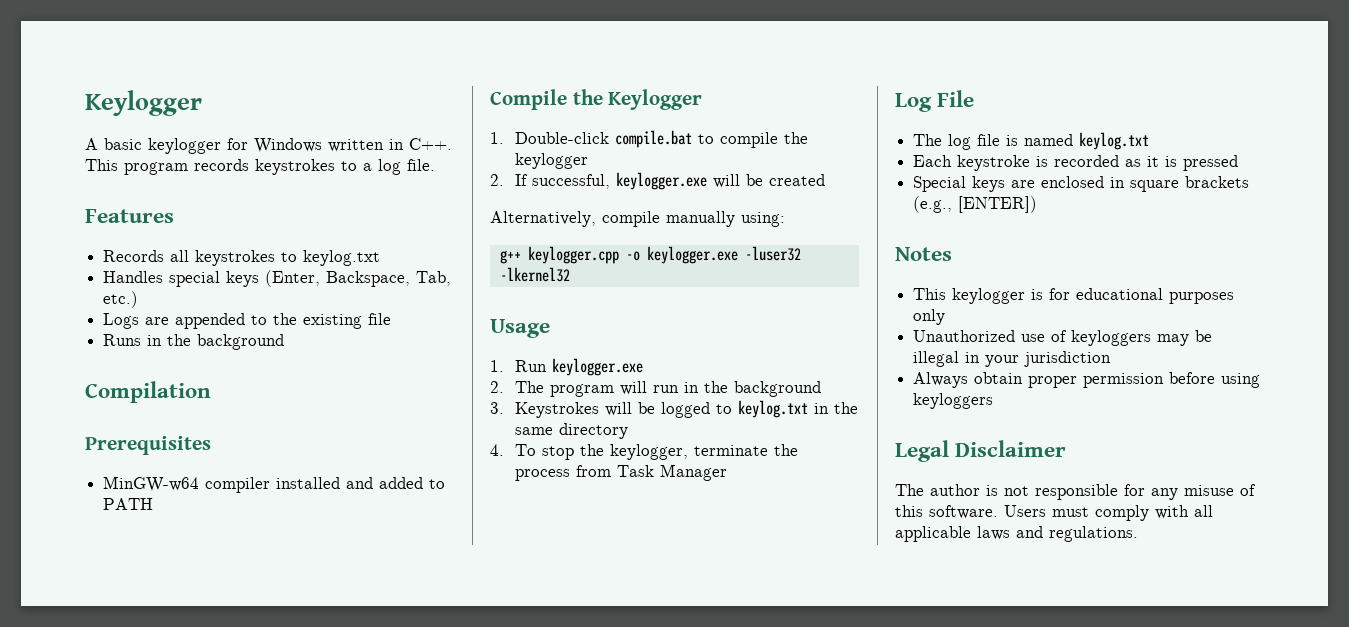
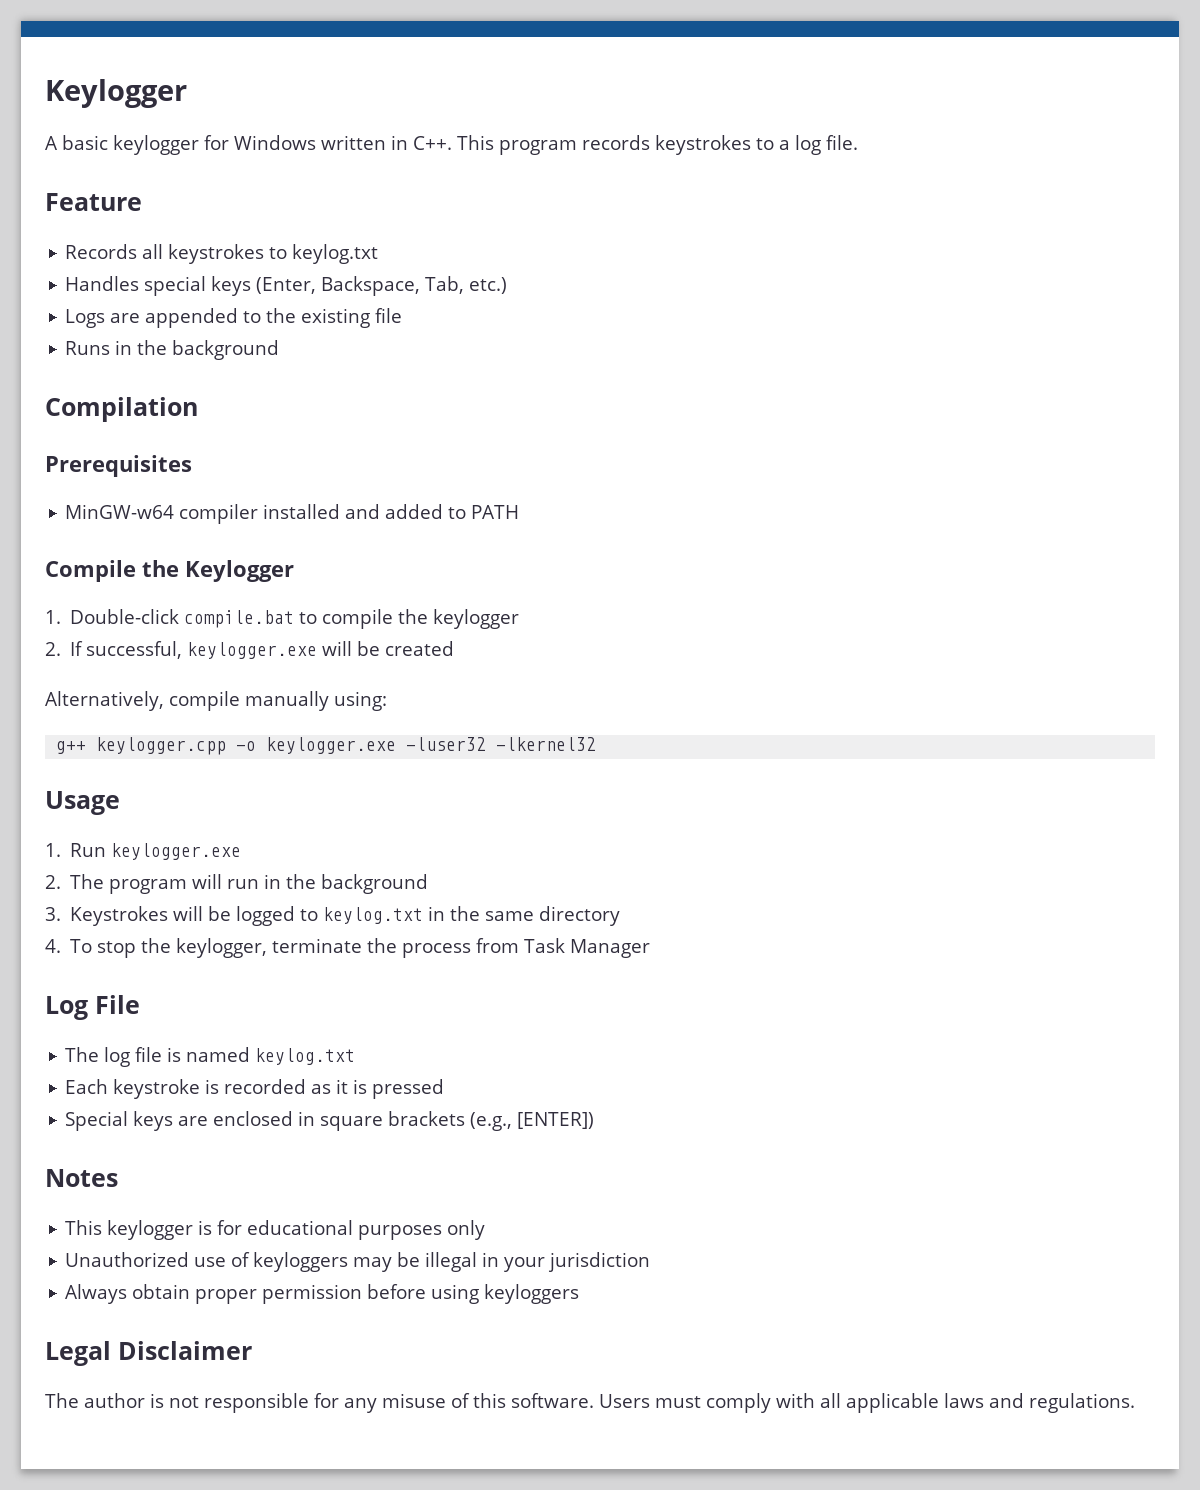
- Features
+ Feature

